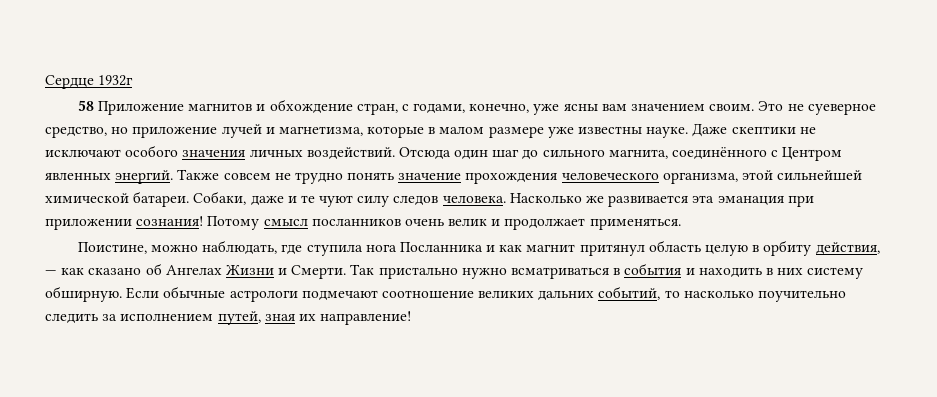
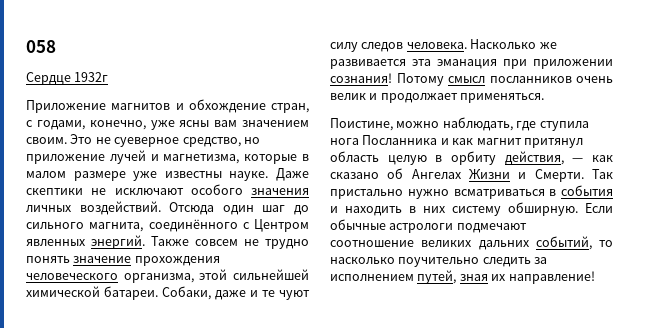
+ 058
- 58 Приложение магнитов и обхождение стран, с годами, конечно, уже ясны вам значением своим.
+ Приложение магнитов и обхождение стран, с годами, конечно, уже ясны вам значением своим.

